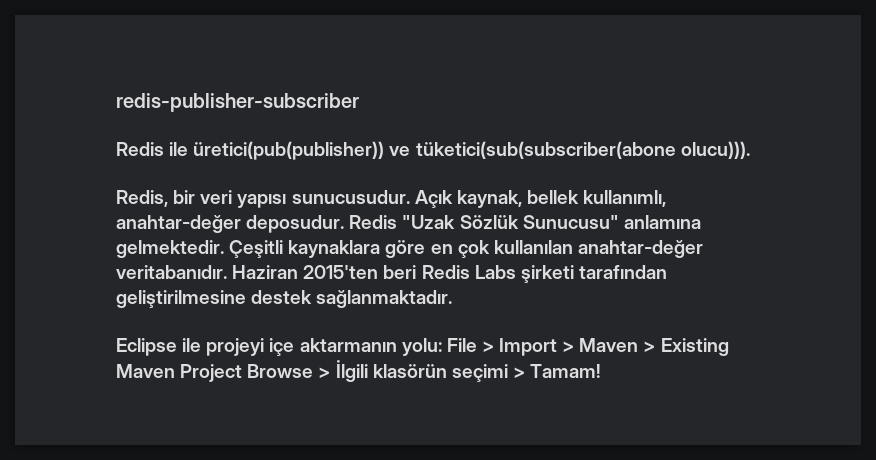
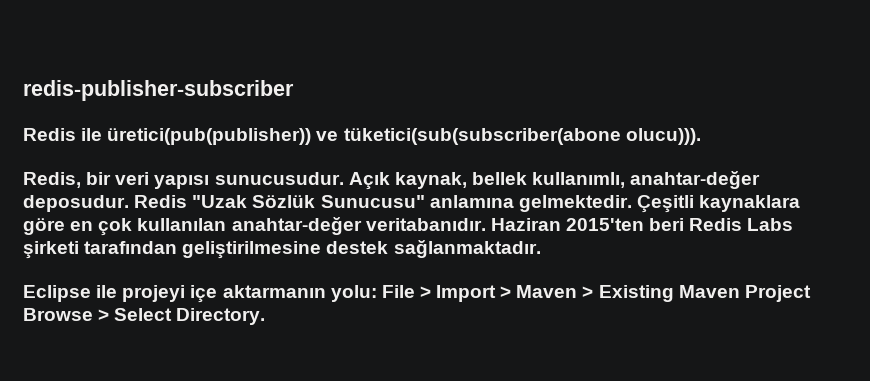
- Eclipse ile projeyi içe aktarmanın yolu: File > Import > Maven > Existing Maven Project Browse > İlgili klasörün seçimi > Tamam!
+ Eclipse ile projeyi içe aktarmanın yolu: File > Import > Maven > Existing Maven Project Browse > Select Directory.

